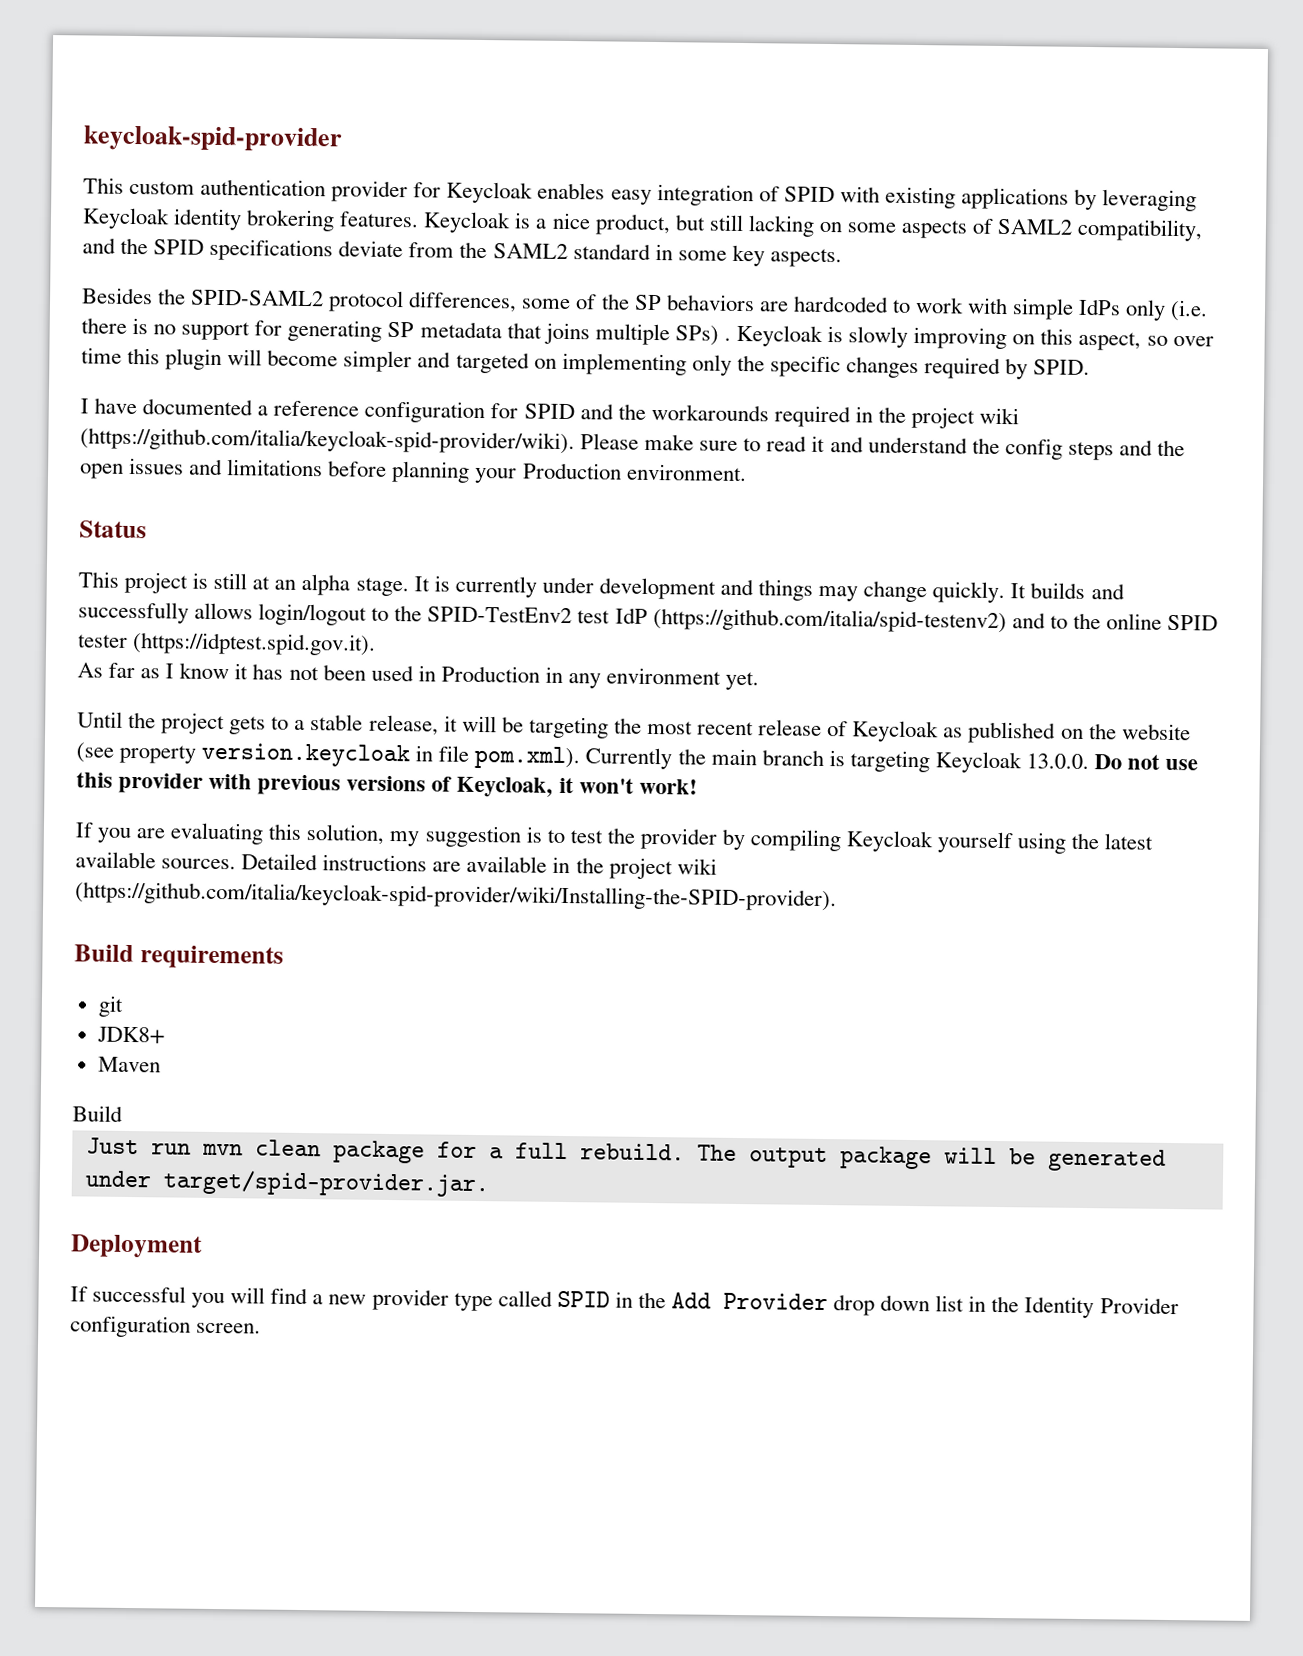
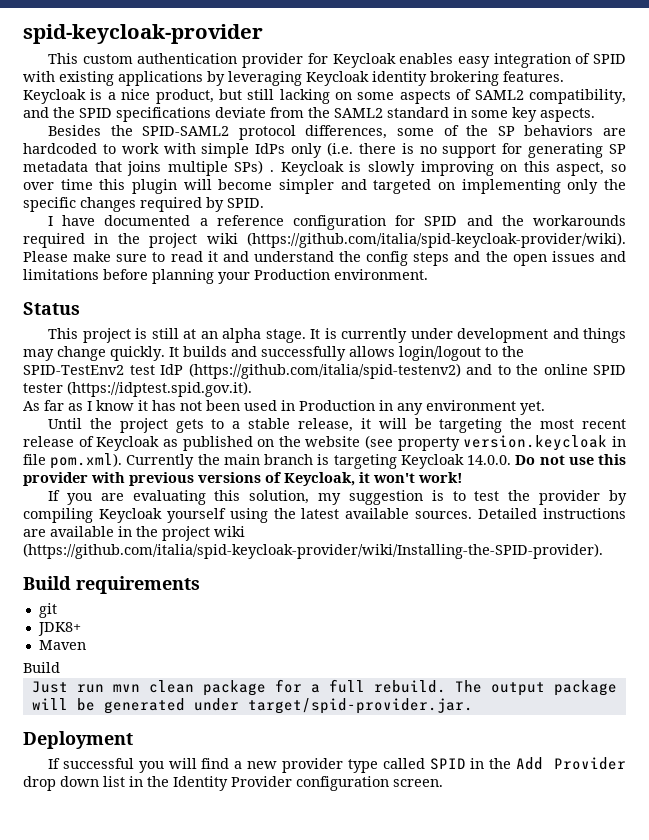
- keycloak-spid-provider
+ spid-keycloak-provider
- I have documented a reference configuration for SPID and the workarounds required in the project wiki (https://github.com/italia/keycloak-spid-provider/wiki). Please make sure to read it and understand the config steps and the open issues and limitations before planning your Production environment.
+ I have documented a reference configuration for SPID and the workarounds required in the project wiki (https://github.com/italia/spid-keycloak-provider/wiki). Please make sure to read it and understand the config steps and the open issues and limitations before planning your Production environment.
- Until the project gets to a stable release, it will be targeting the most recent release of Keycloak as published on the website (see property version.keycloak in file pom.xml). Currently the main branch is targeting Keycloak 13.0.0. Do not use this provider with previous versions of Keycloak, it won't work!
+ Until the project gets to a stable release, it will be targeting the most recent release of Keycloak as published on the website (see property version.keycloak in file pom.xml). Currently the main branch is targeting Keycloak 14.0.0. Do not use this provider with previous versions of Keycloak, it won't work!
- Detailed instructions are available in the project wiki (https://github.com/italia/keycloak-spid-provider/wiki/Installing-the-SPID-provider).
+ Detailed instructions are available in the project wiki (https://github.com/italia/spid-keycloak-provider/wiki/Installing-the-SPID-provider).

